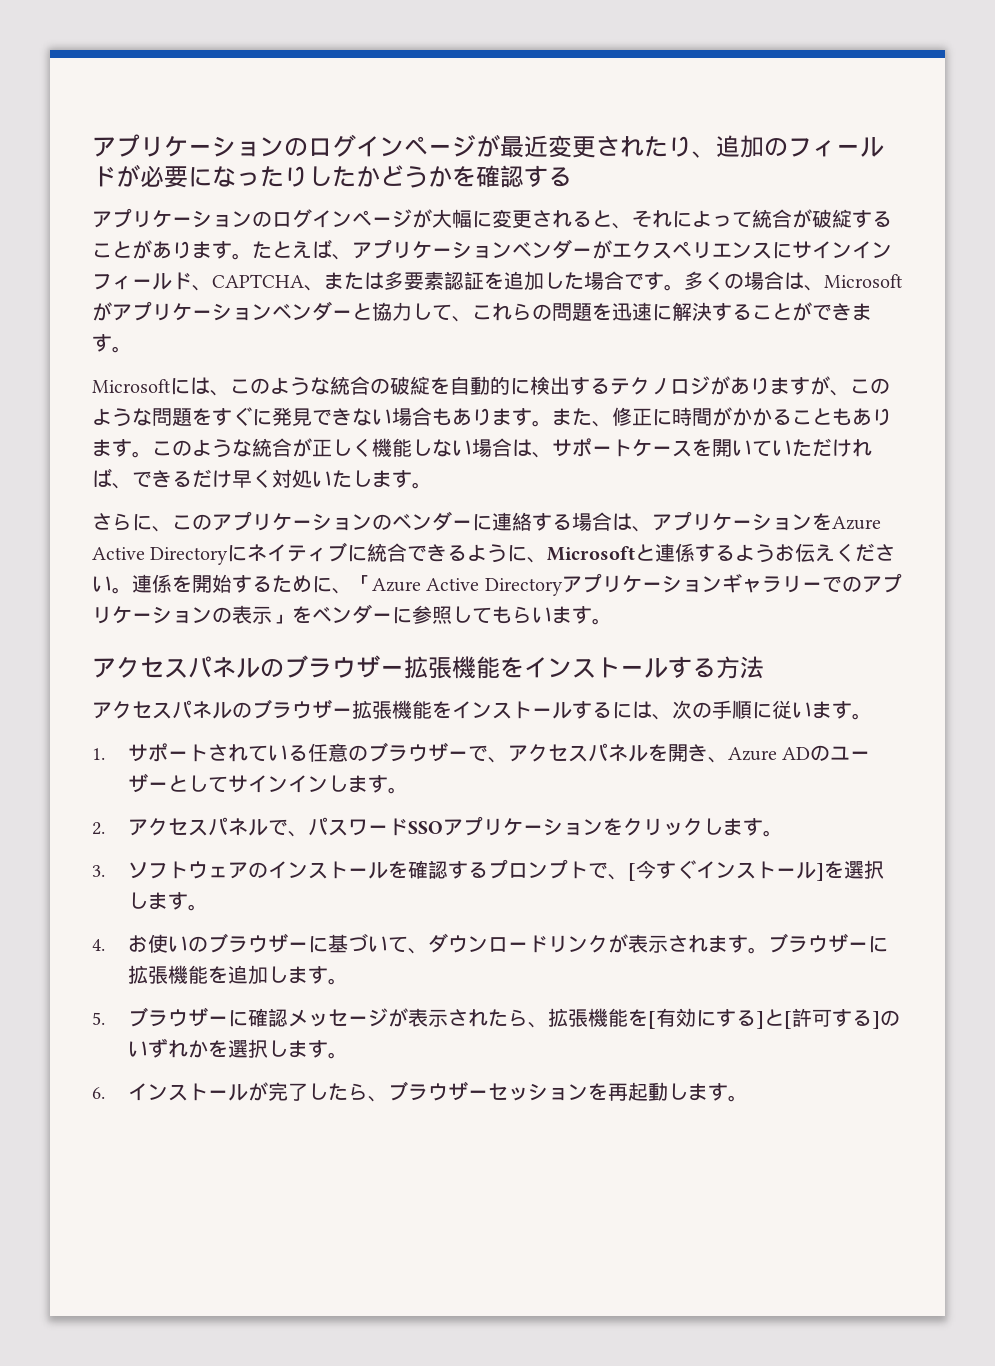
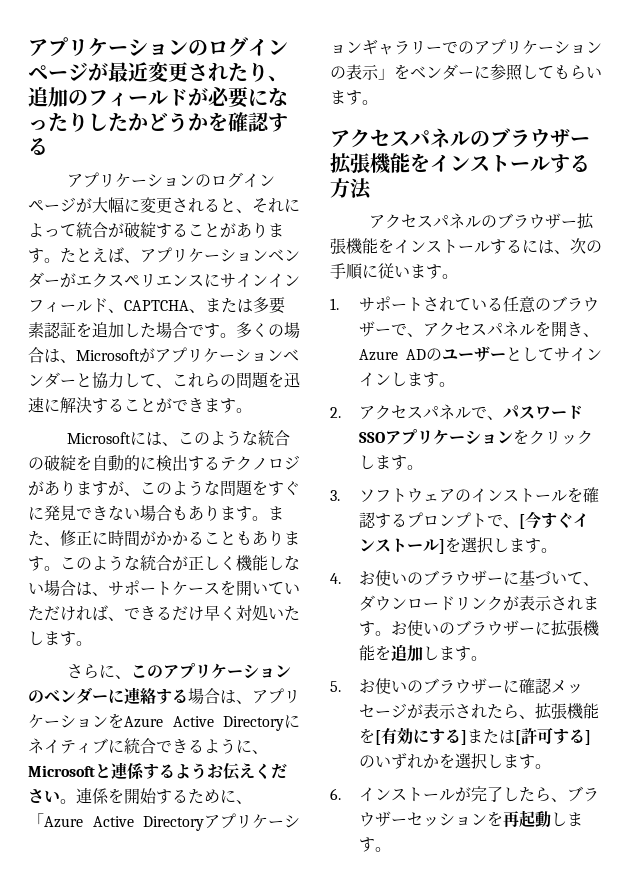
- ブラウザーに拡張機能を追加します。
+ お使いのブラウザーに拡張機能を追加します。
- 5.ブラウザーに確認メッセージが表示されたら、拡張機能を[有効にする]と[許可する]のいずれかを選択します。
+ 5.お使いのブラウザーに確認メッセージが表示されたら、拡張機能を[有効にする]または[許可する]のいずれかを選択します。

